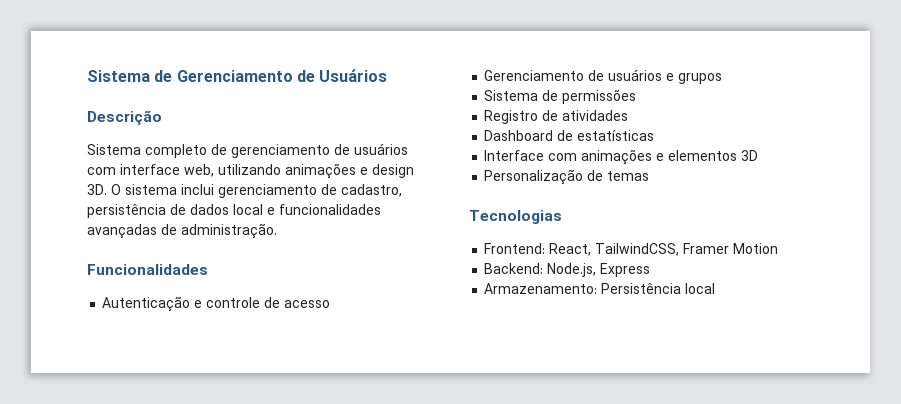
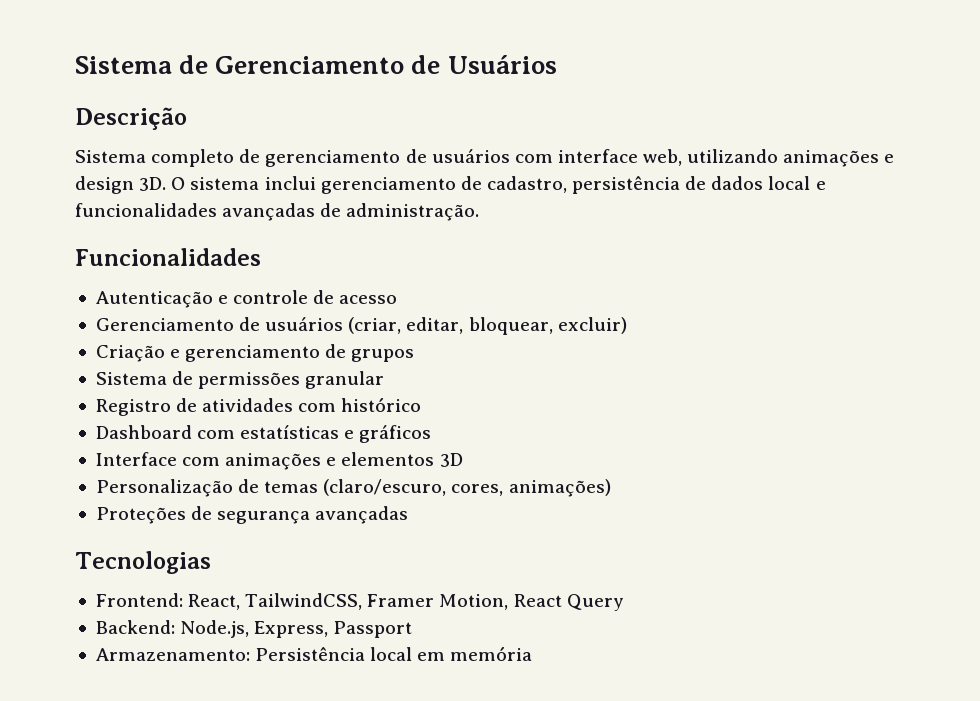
- Gerenciamento de usuários e grupos
+ Gerenciamento de usuários (criar, editar, bloquear, excluir)
+ Criação e gerenciamento de grupos
- Sistema de permissões
+ Sistema de permissões granular
- Registro de atividades
+ Registro de atividades com histórico
- Dashboard de estatísticas
+ Dashboard com estatísticas e gráficos
- Personalização de temas
+ Personalização de temas (claro/escuro, cores, animações)
+ Proteções de segurança avançadas
- Frontend: React, TailwindCSS, Framer Motion
+ Frontend: React, TailwindCSS, Framer Motion, React Query
- Backend: Node.js, Express
+ Backend: Node.js, Express, Passport
- Armazenamento: Persistência local
+ Armazenamento: Persistência local em memória

